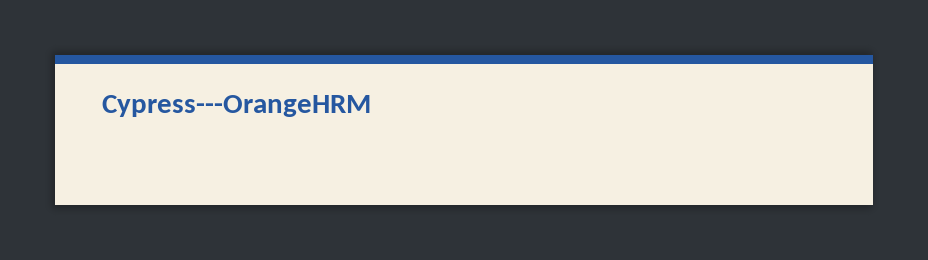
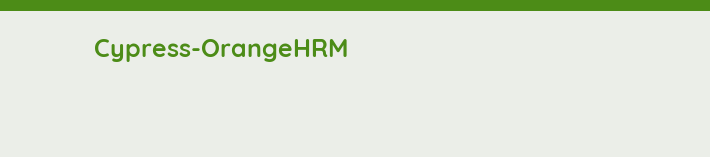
- Cypress---OrangeHRM
+ Cypress-OrangeHRM

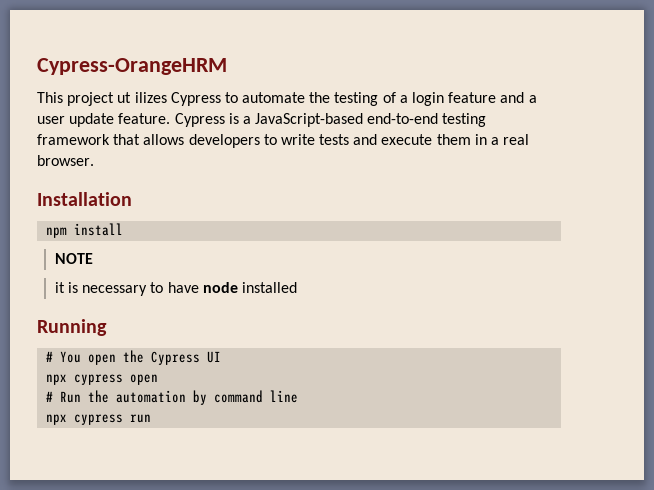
+ This project ut ilizes Cypress to automate the testing of a login feature and a user update feature. Cypress is a JavaScript-based end-to-end testing framework that allows developers to write tests and execute them in a real browser.
+ Installation
+ npm install
+ NOTE
+ it is necessary to have node installed
+ Running
+ # You open the Cypress UI
+ npx cypress open
+ # Run the automation by command line
+ npx cypress run

